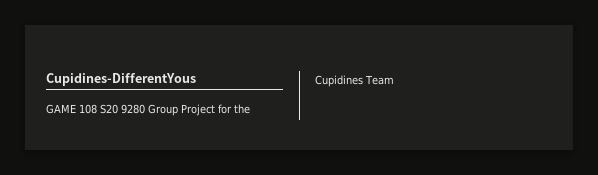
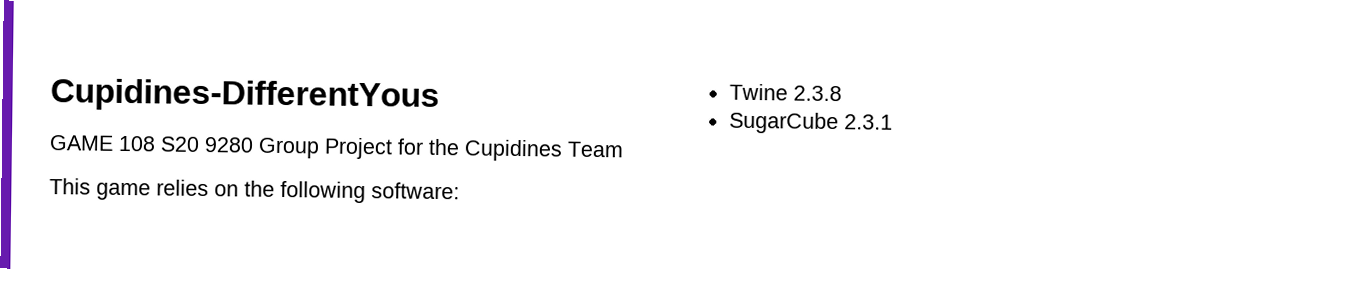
+ This game relies on the following software:
+ Twine 2.3.8
+ SugarCube 2.3.1

